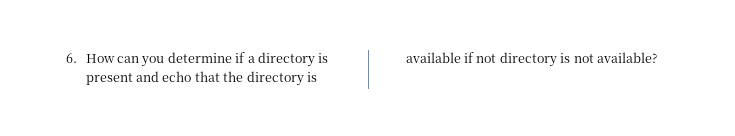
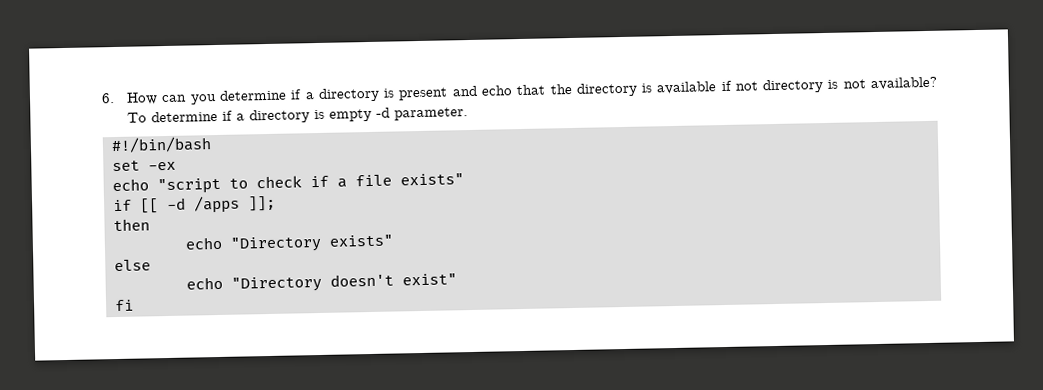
+ To determine if a directory is empty -d parameter.
+ #!/bin/bash
+ set -ex
+ echo "script to check if a file exists"
+ if [[ -d /apps ]];
+ then
+ echo "Directory exists"
+ else
+ echo "Directory doesn't exist"
+ fi

